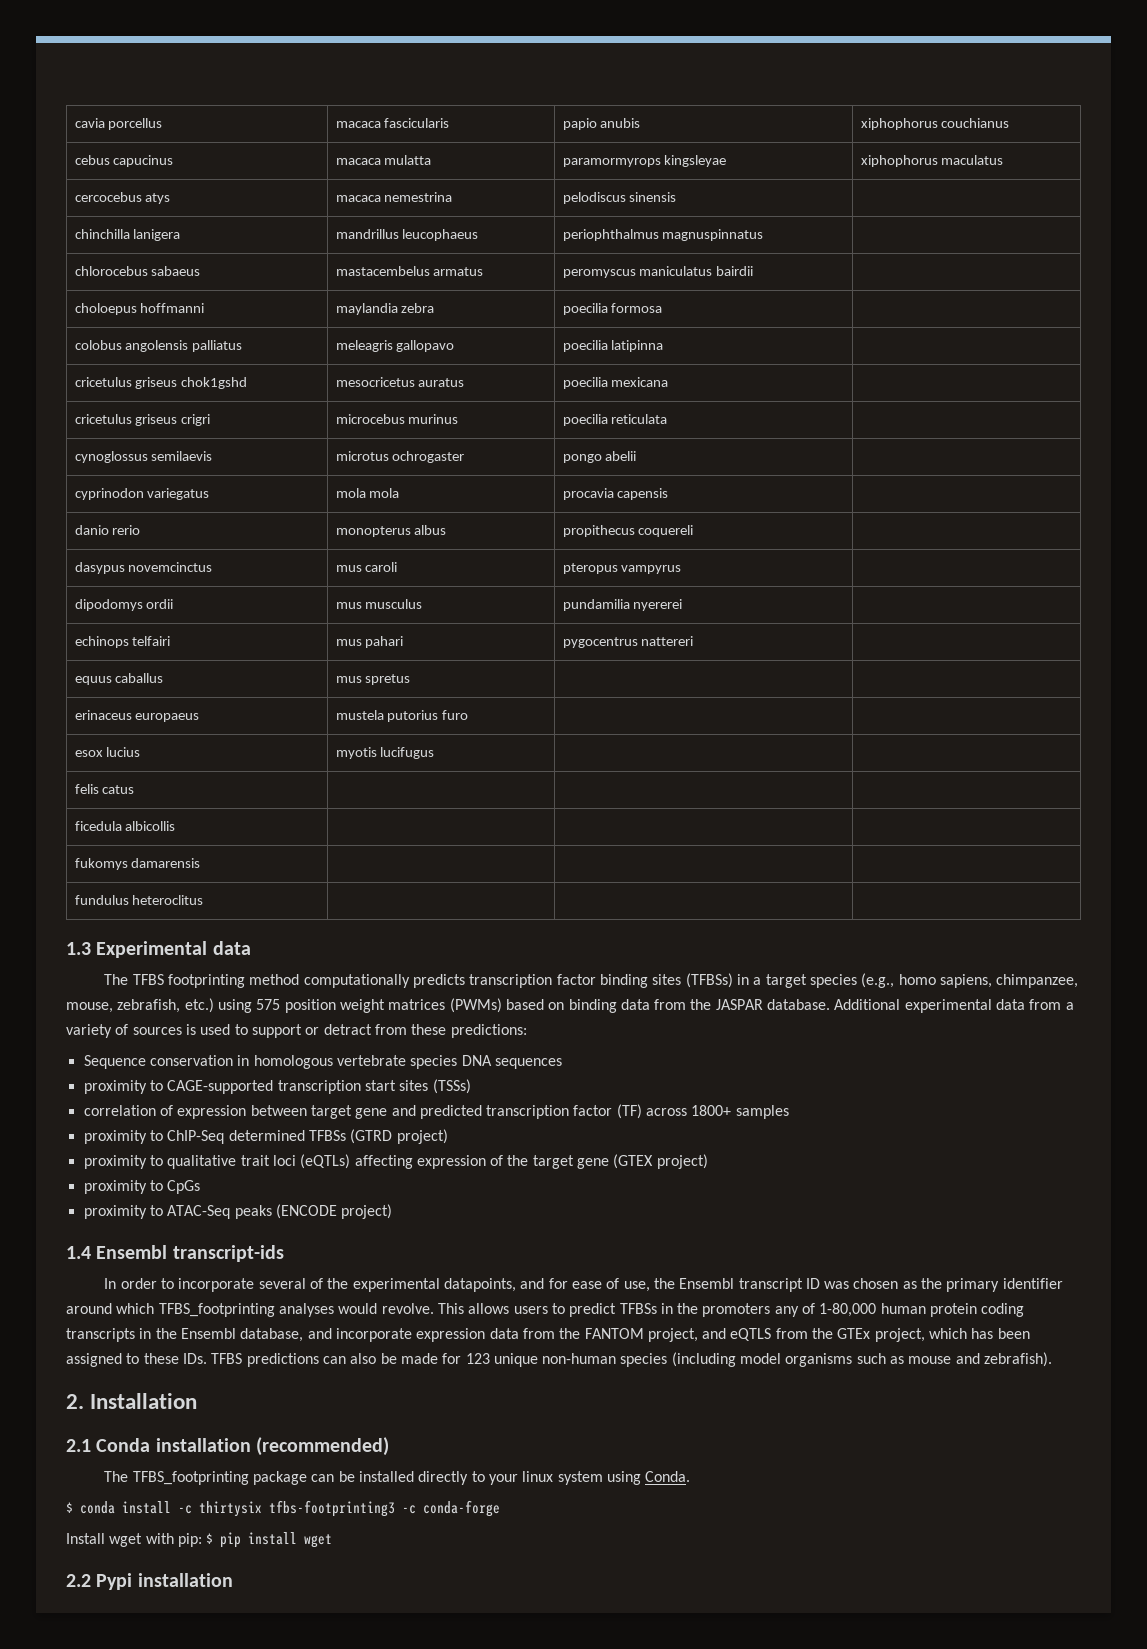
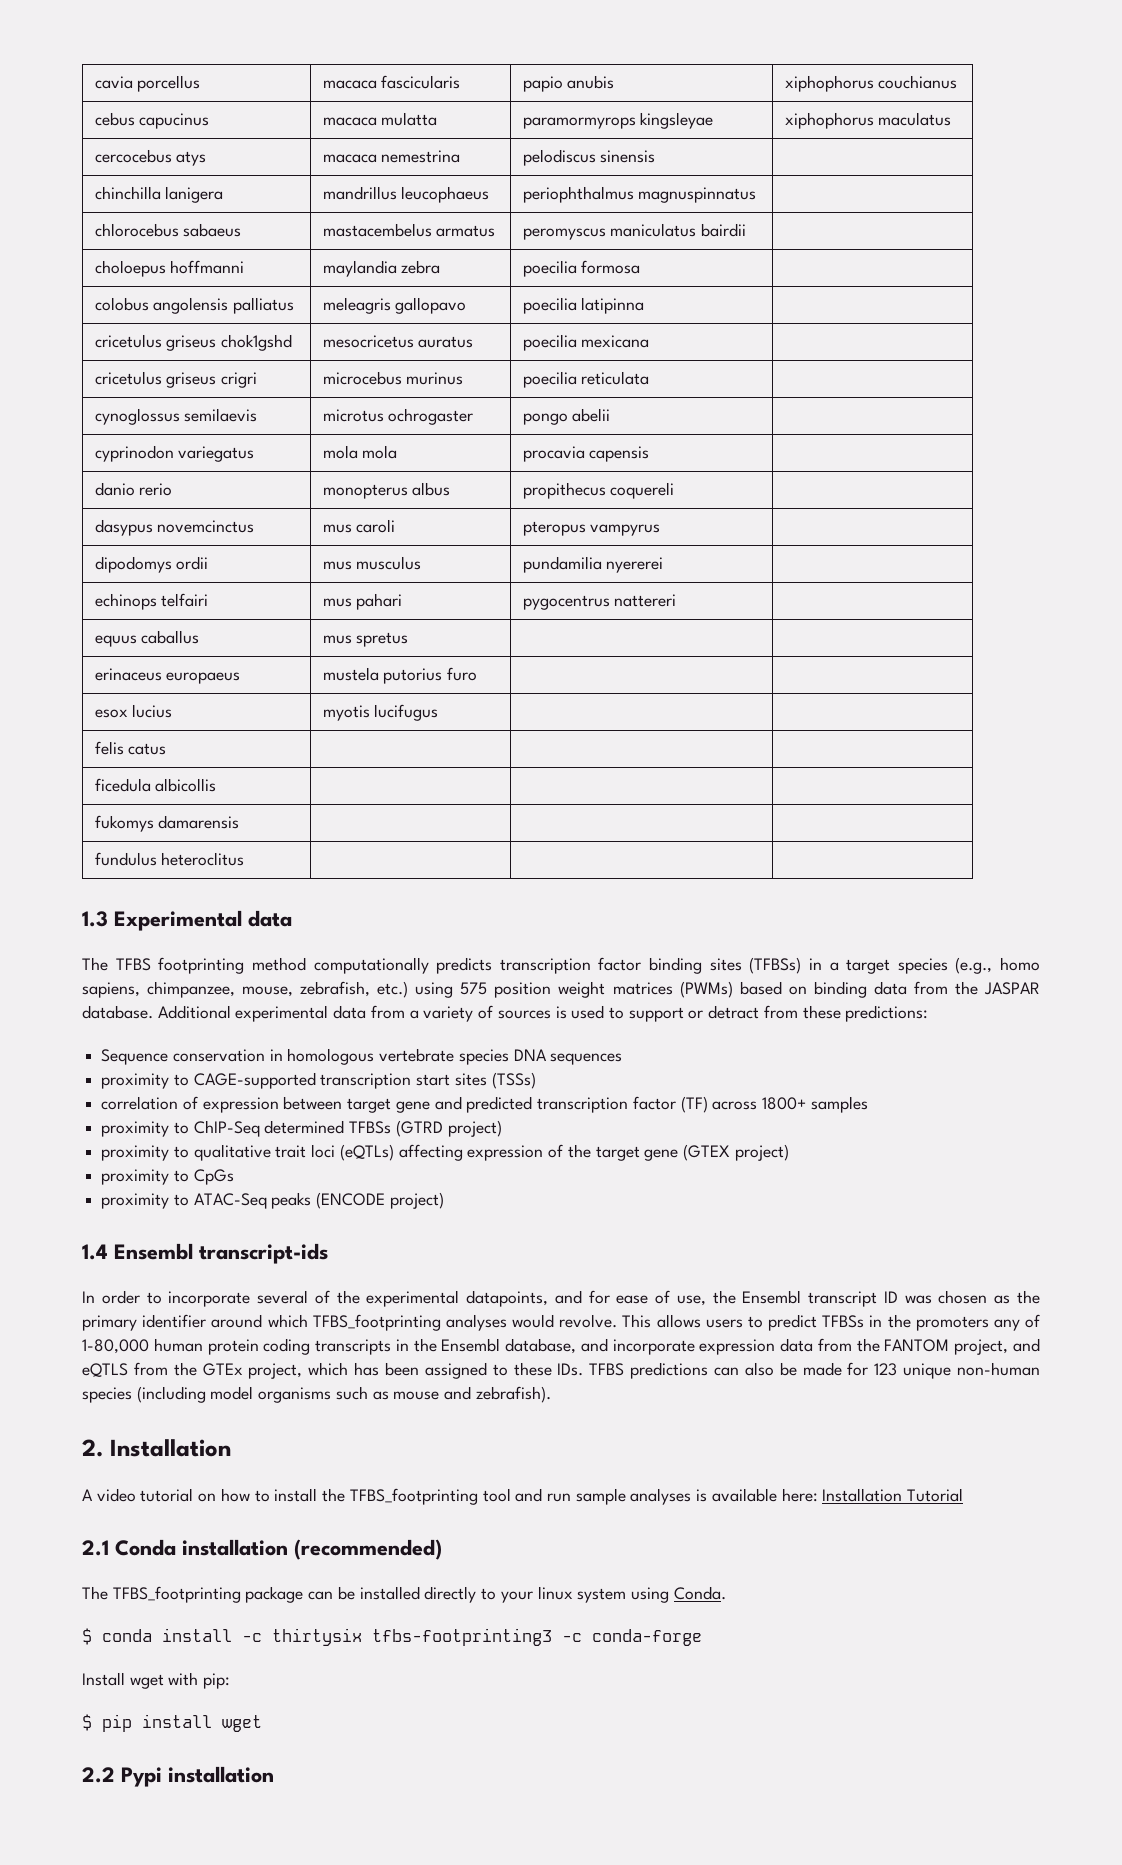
+ A video tutorial on how to install the TFBS_footprinting tool and run sample analyses is available here: Installation Tutorial
- Install wget with pip: $ pip install wget
+ Install wget with pip:
+ $ pip install wget

